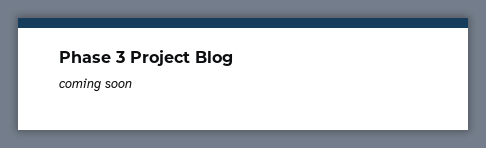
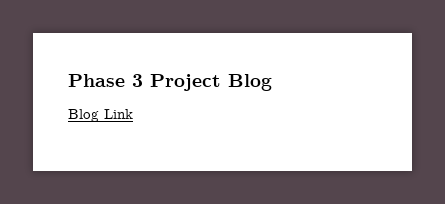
- coming soon
+ Blog Link

